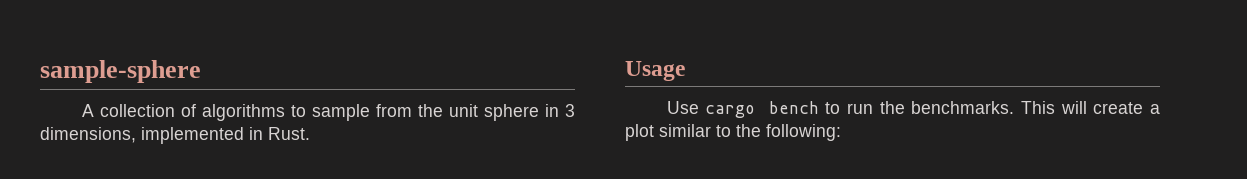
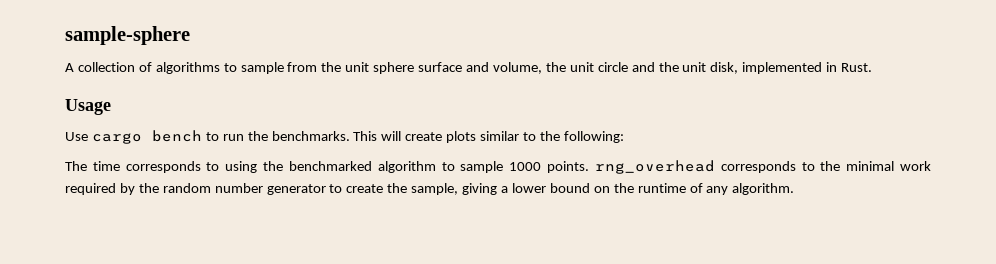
- A collection of algorithms to sample from the unit sphere in 3 dimensions, implemented in Rust.
+ A collection of algorithms to sample from the unit sphere surface and volume, the unit circle and the unit disk, implemented in Rust.
- This will create a plot similar to the following:
+ This will create plots similar to the following:
+ The time corresponds to using the benchmarked algorithm to sample 1000 points. rng_overhead corresponds to the minimal work required by the random number generator to create the sample, giving a lower bound on the runtime of any algorithm.

